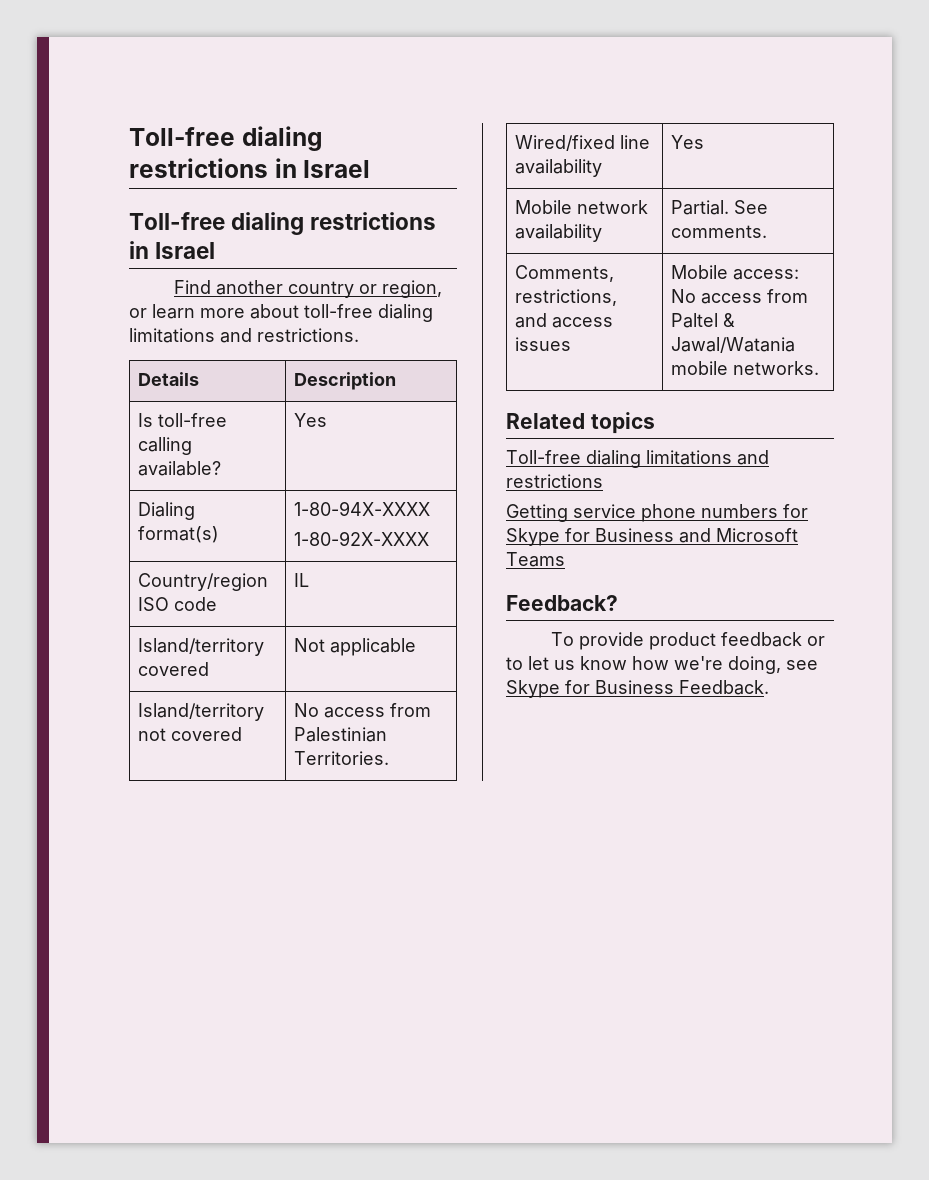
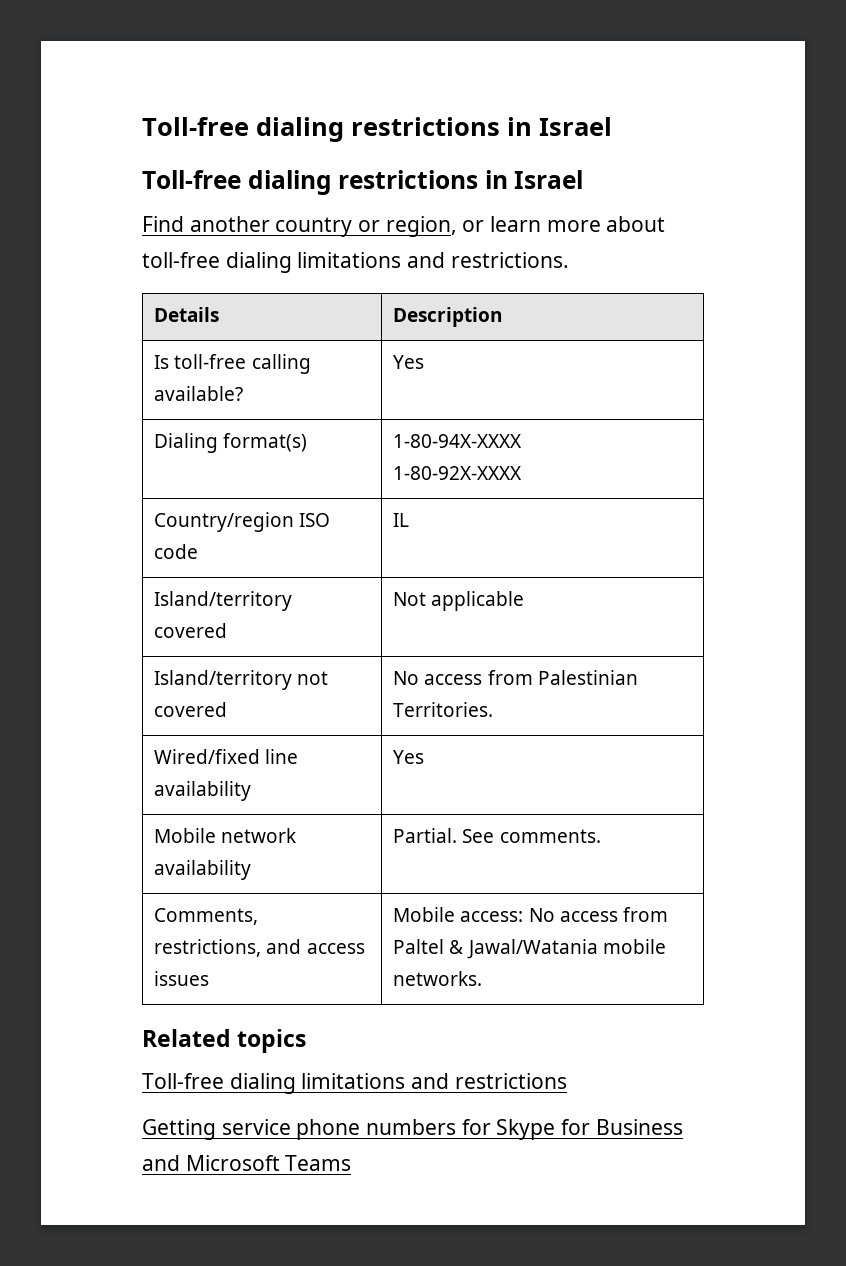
- Feedback?
- To provide product feedback or to let us know how we're doing, see Skype for Business Feedback.

